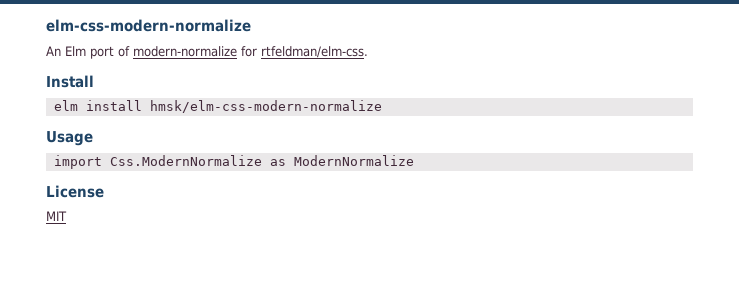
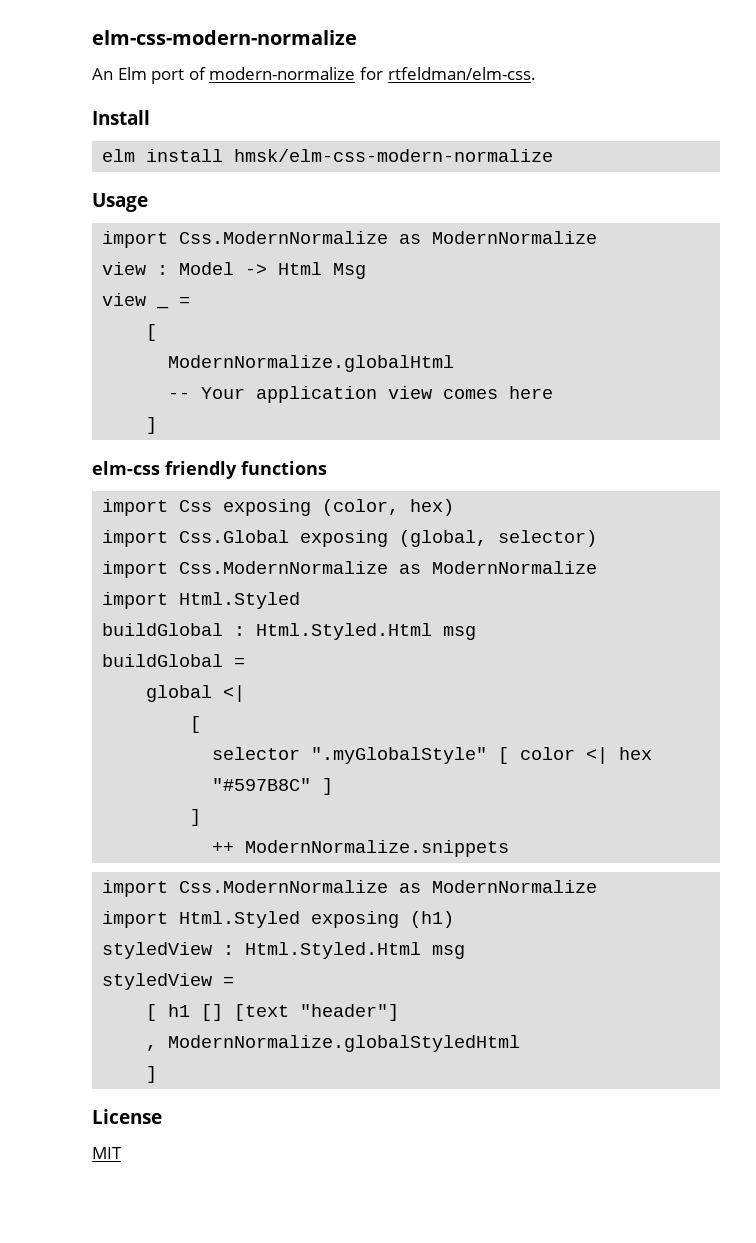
+ view : Model -> Html Msg
+ view _ =
+ [
+ ModernNormalize.globalHtml
+ -- Your application view comes here
+ ]
+ elm-css friendly functions
+ import Css exposing (color, hex)
+ import Css.Global exposing (global, selector)
+ import Css.ModernNormalize as ModernNormalize
+ import Html.Styled
+ buildGlobal : Html.Styled.Html msg
+ buildGlobal =
+ global <|
+ [
+ selector ".myGlobalStyle" [ color <| hex "#597B8C" ]
+ ]
+ ++ ModernNormalize.snippets
+ import Css.ModernNormalize as ModernNormalize
+ import Html.Styled exposing (h1)
+ styledView : Html.Styled.Html msg
+ styledView =
+ [ h1 [] [text "header"]
+ , ModernNormalize.globalStyledHtml
+ ]

